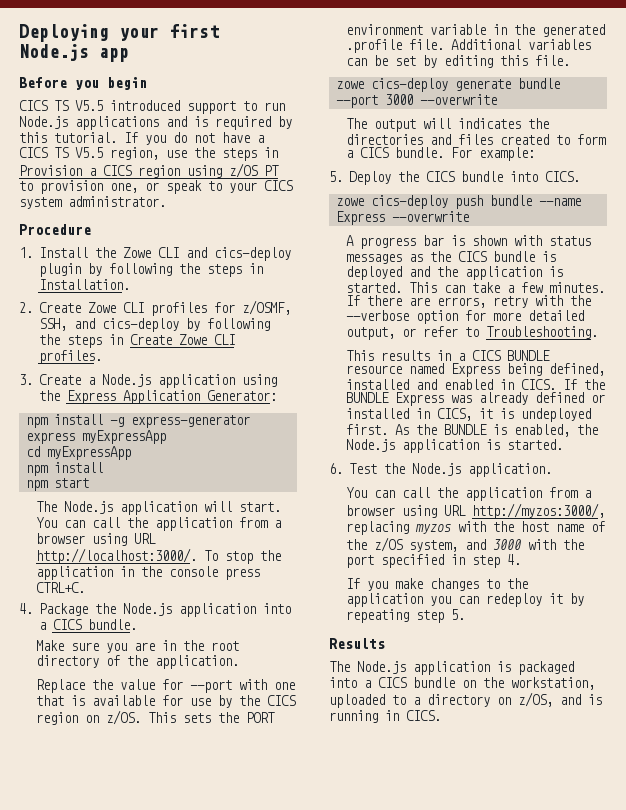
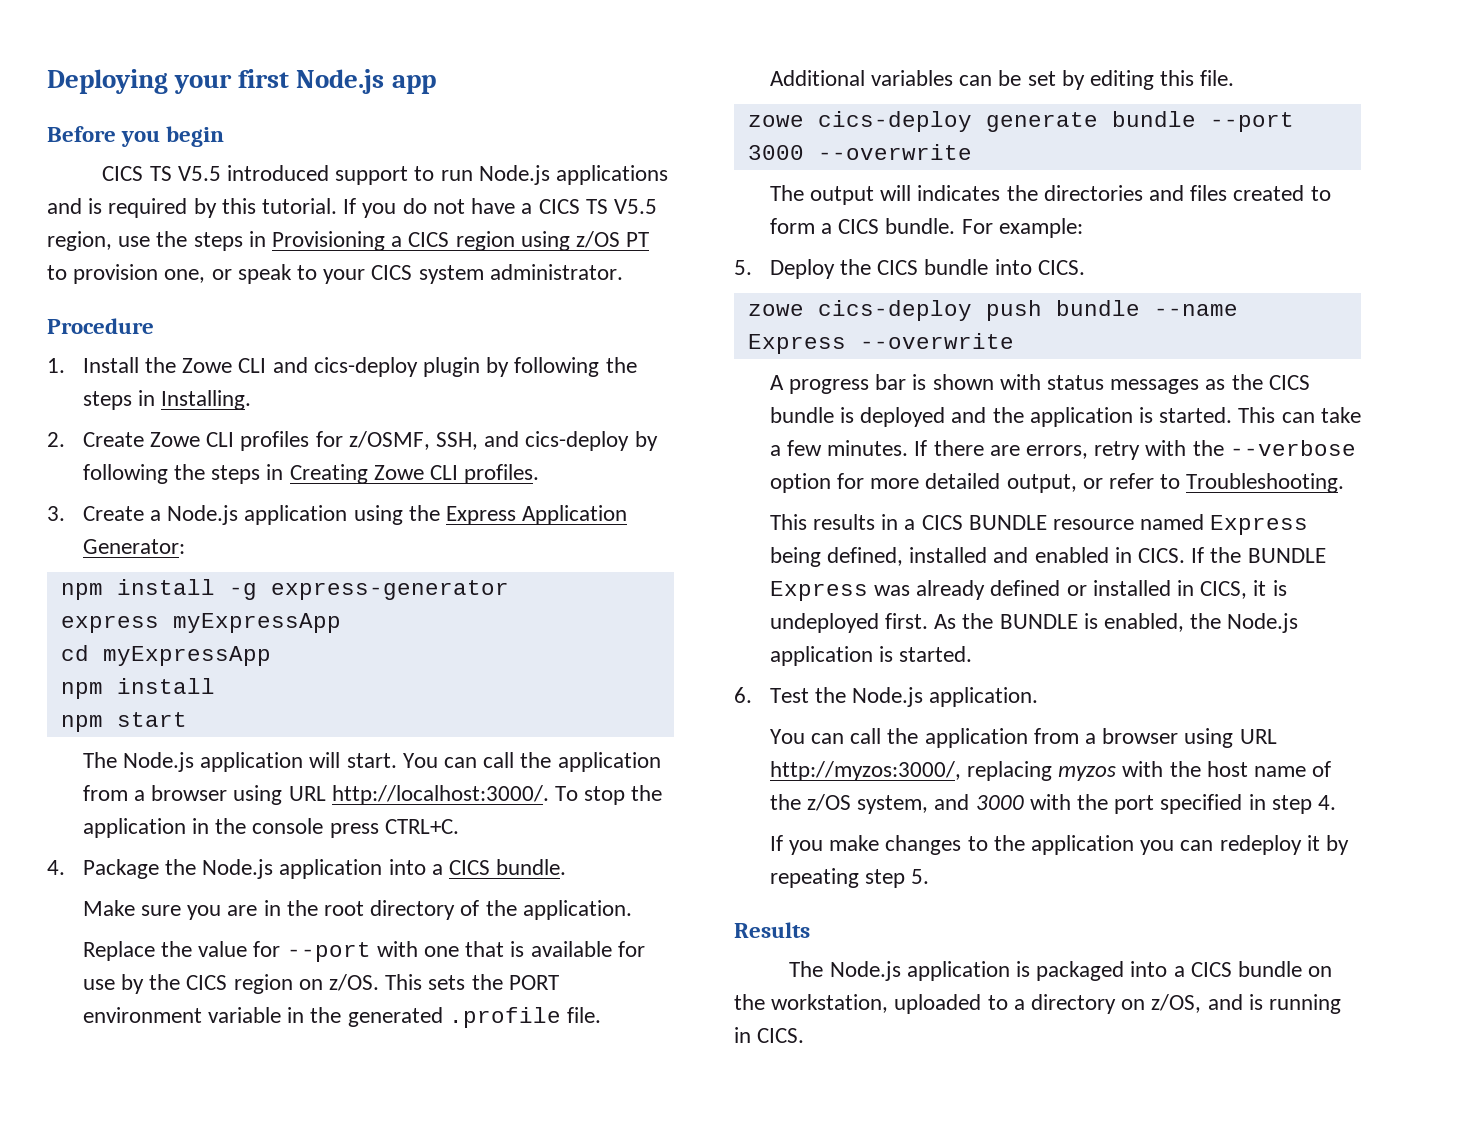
- If you do not have a CICS TS V5.5 region, use the steps in Provision a CICS region using z/OS PT to provision one, or speak to your CICS system administrator.
+ If you do not have a CICS TS V5.5 region, use the steps in Provisioning a CICS region using z/OS PT to provision one, or speak to your CICS system administrator.
- 1. Install the Zowe CLI and cics-deploy plugin by following the steps in Installation.
+ 1. Install the Zowe CLI and cics-deploy plugin by following the steps in Installing.
- 2. Create Zowe CLI profiles for z/OSMF, SSH, and cics-deploy by following the steps in Create Zowe CLI profiles.
+ 2. Create Zowe CLI profiles for z/OSMF, SSH, and cics-deploy by following the steps in Creating Zowe CLI profiles.

